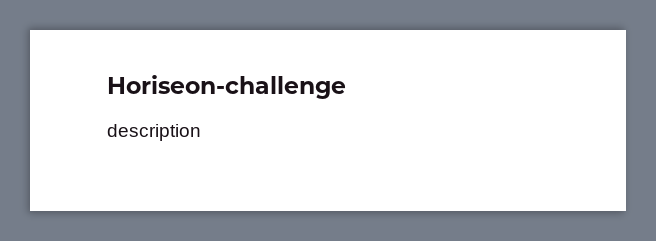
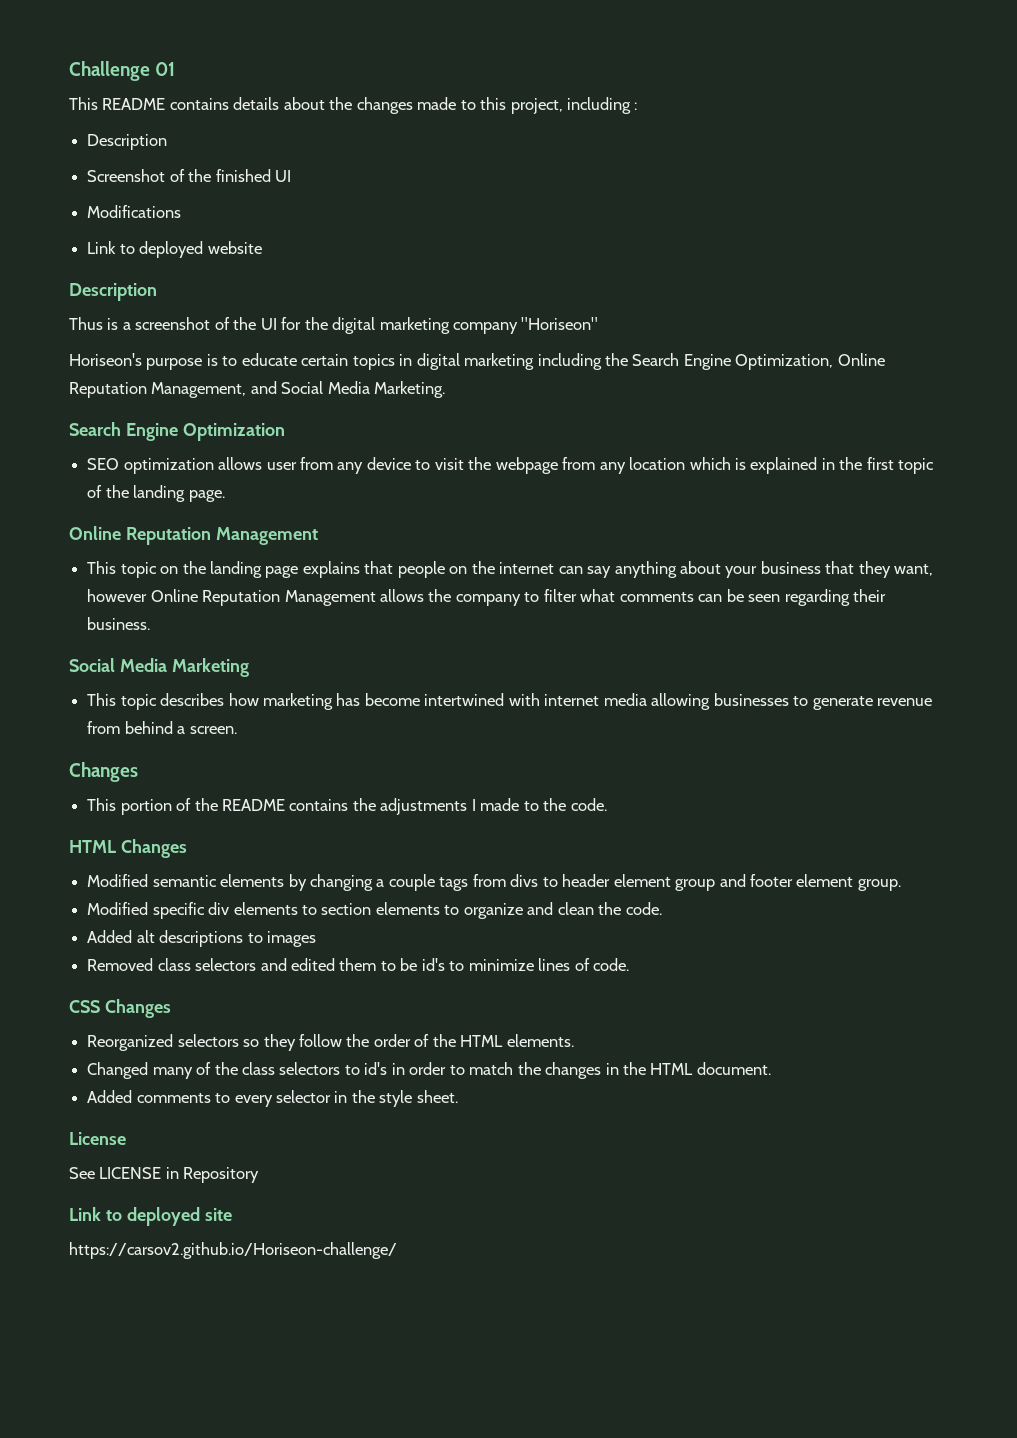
- Horiseon-challenge
- description
+ Challenge 01
+ This README contains details about the changes made to this project, including :
+ Description
+ Screenshot of the finished UI
+ Modifications
+ Link to deployed website
+ Description
+ Thus is a screenshot of the UI for the digital marketing company "Horiseon"
+ Horiseon's purpose is to educate certain topics in digital marketing including the Search Engine Optimization, Online Reputation Management, and Social Media Marketing.
+ Search Engine Optimization
+ SEO optimization allows user from any device to visit the webpage from any location which is explained in the first topic of the landing page.
+ Online Reputation Management
+ This topic on the landing page explains that people on the internet can say anything about your business that they want, however Online Reputation Management allows the company to filter what comments can be seen regarding their business.
+ Social Media Marketing
+ This topic describes how marketing has become intertwined with internet media allowing businesses to generate revenue from behind a screen.
+ Changes
+ This portion of the README contains the adjustments I made to the code.
+ HTML Changes
+ Modified semantic elements by changing a couple tags from divs to header element group and footer element group.
+ Modified specific div elements to section elements to organize and clean the code.
+ Added alt descriptions to images
+ Removed class selectors and edited them to be id's to minimize lines of code.
+ CSS Changes
+ Reorganized selectors so they follow the order of the HTML elements.
+ Changed many of the class selectors to id's in order to match the changes in the HTML document.
+ Added comments to every selector in the style sheet.
+ License
+ See LICENSE in Repository
+ Link to deployed site
+ https://carsov2.github.io/Horiseon-challenge/

